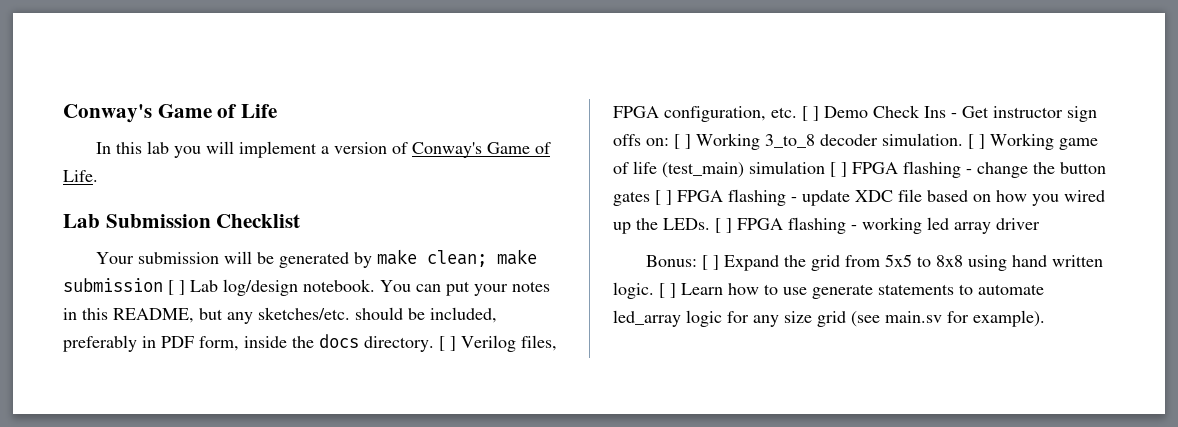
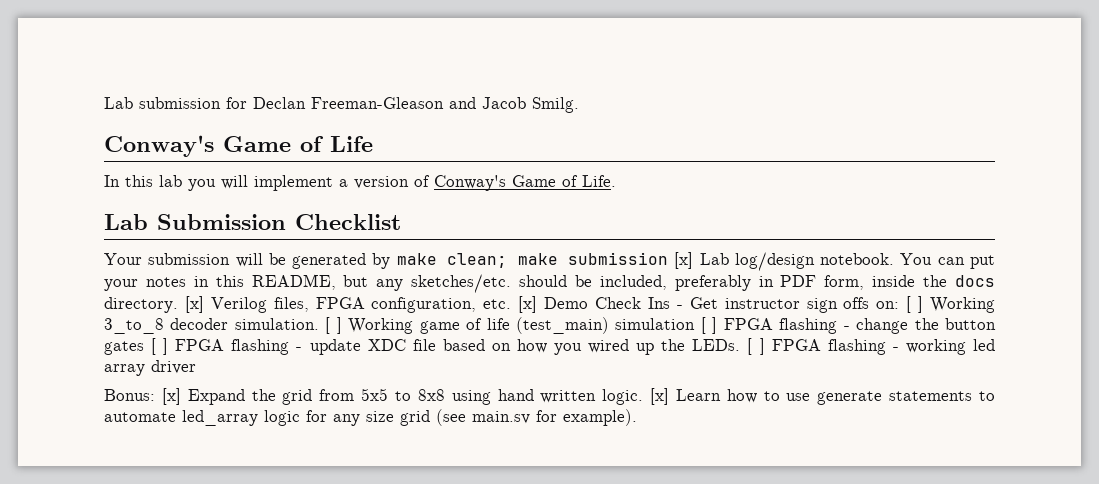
+ Lab submission for Declan Freeman-Gleason and Jacob Smilg.
- Your submission will be generated by make clean; make submission [ ] Lab log/design notebook.
+ Your submission will be generated by make clean; make submission [x] Lab log/design notebook.
- [ ] Verilog files, FPGA configuration, etc. [ ] Demo Check Ins - Get instructor sign offs on: [ ] Working 3_to_8 decoder simulation.
+ [x] Verilog files, FPGA configuration, etc. [x] Demo Check Ins - Get instructor sign offs on: [ ] Working 3_to_8 decoder simulation.
- Bonus: [ ] Expand the grid from 5x5 to 8x8 using hand written logic.
+ Bonus: [x] Expand the grid from 5x5 to 8x8 using hand written logic.
- [ ] Learn how to use generate statements to automate led_array logic for any size grid (see main.sv for example).
+ [x] Learn how to use generate statements to automate led_array logic for any size grid (see main.sv for example).

